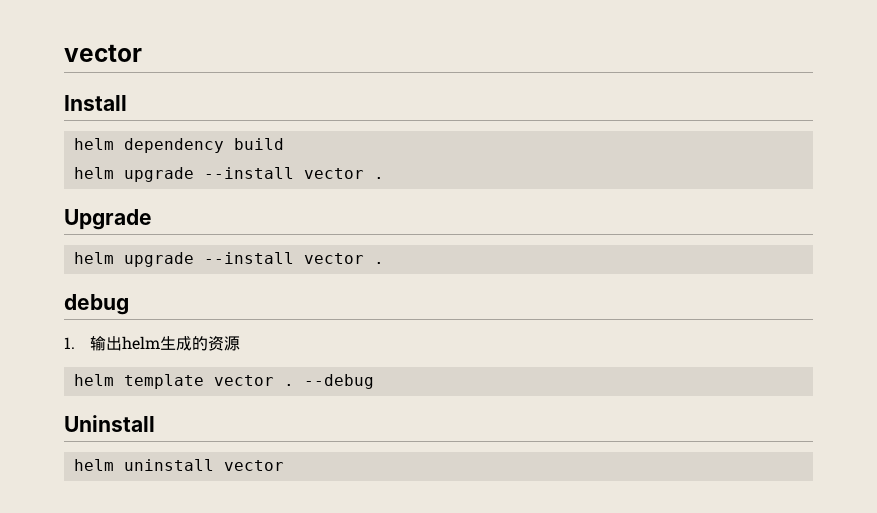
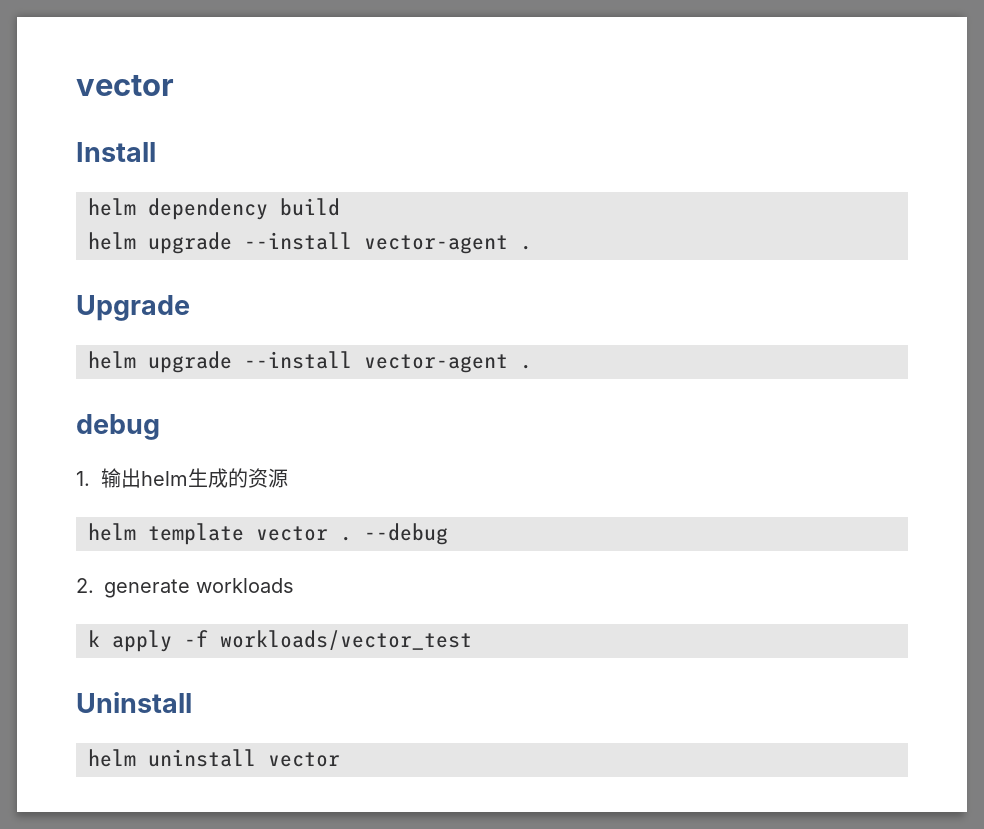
  helm dependency build
- helm upgrade --install vector .
+ helm upgrade --install vector-agent .
  Upgrade
- helm upgrade --install vector .
+ helm upgrade --install vector-agent .
+ 2. generate workloads
+ k apply -f workloads/vector_test

